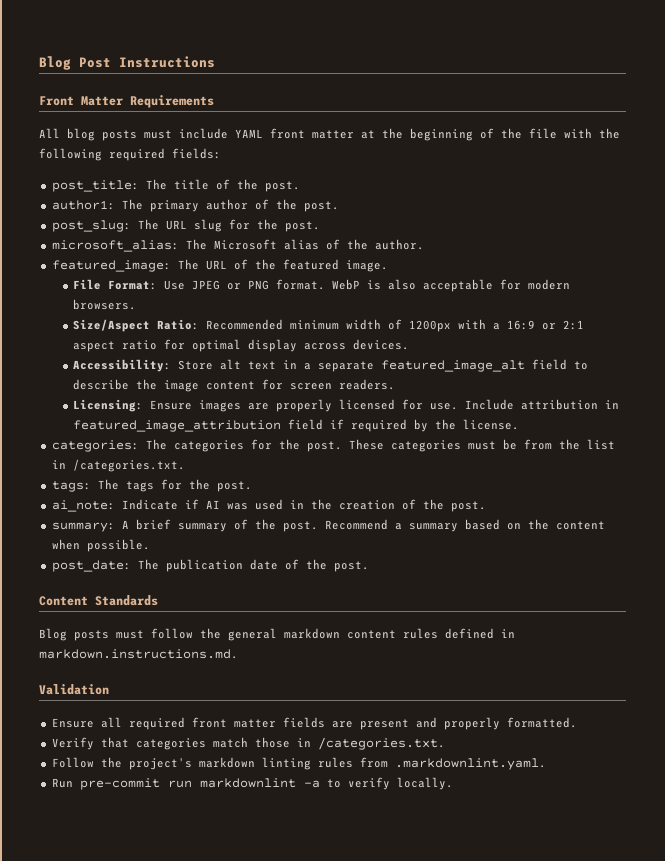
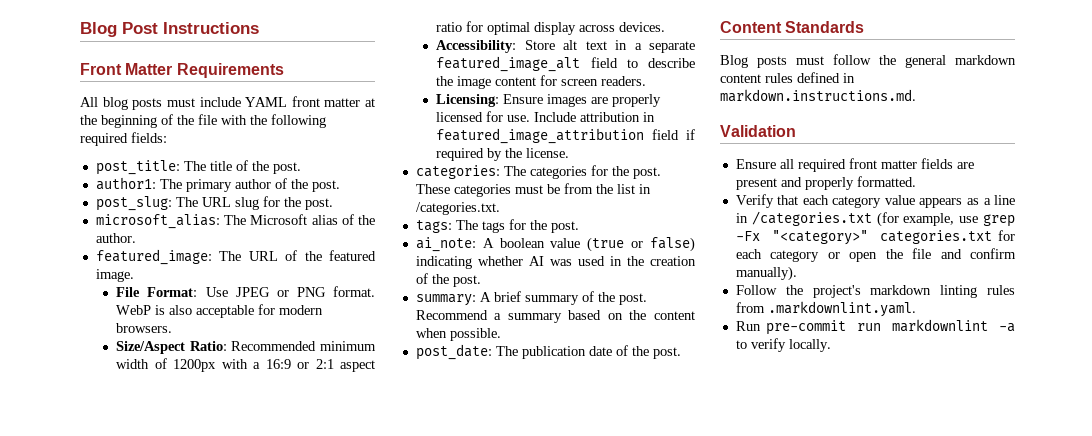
- ai_note: Indicate if AI was used in the creation of the post.
+ ai_note: A boolean value (true or false) indicating whether AI was used in the creation of the post.
- Verify that categories match those in /categories.txt.
+ Verify that each category value appears as a line in /categories.txt (for example, use grep -Fx "<category>" categories.txt for each category or open the file and confirm manually).

